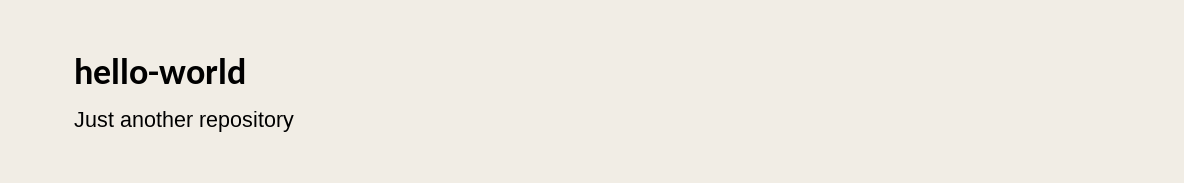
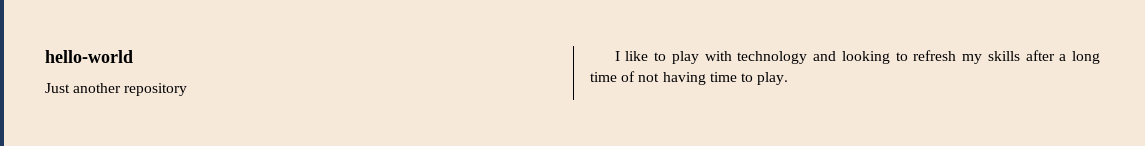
+ I like to play with technology and looking to refresh my skills after a long time of not having time to play.

